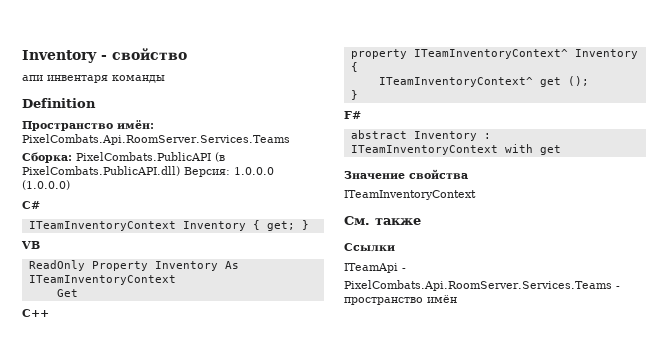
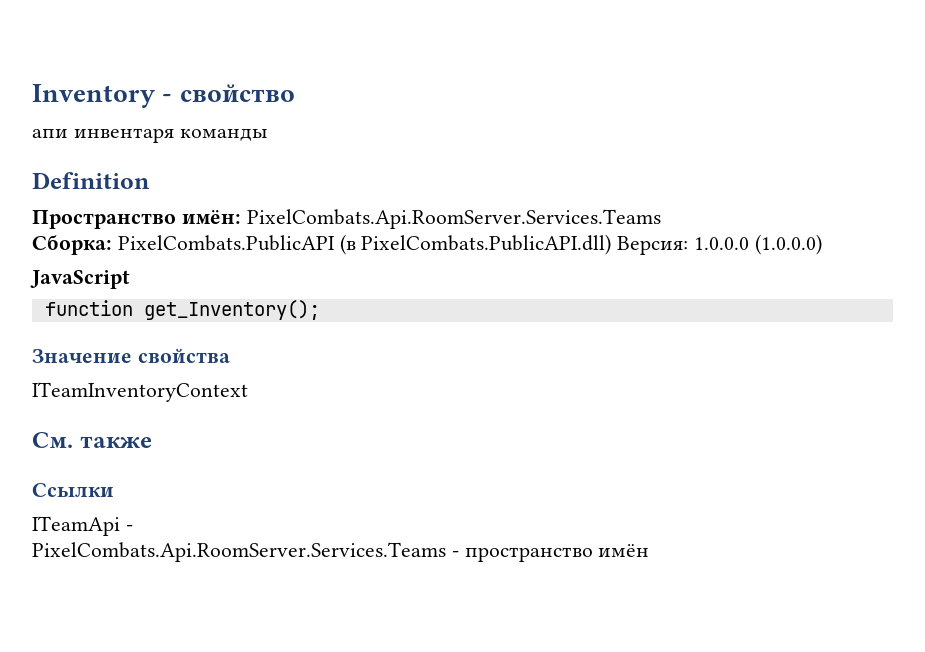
- C#
- ITeamInventoryContext Inventory { get; }
- VB
- ReadOnly Property Inventory As ITeamInventoryContext
- Get
- C++
- property ITeamInventoryContext^ Inventory {
- ITeamInventoryContext^ get ();
- }
- F#
- abstract Inventory : ITeamInventoryContext with get
+ JavaScript
+ function get_Inventory();

